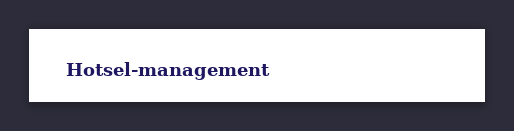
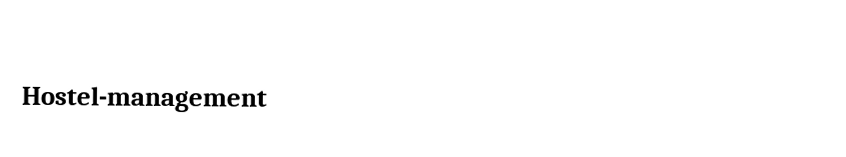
- Hotsel-management
+ Hostel-management

